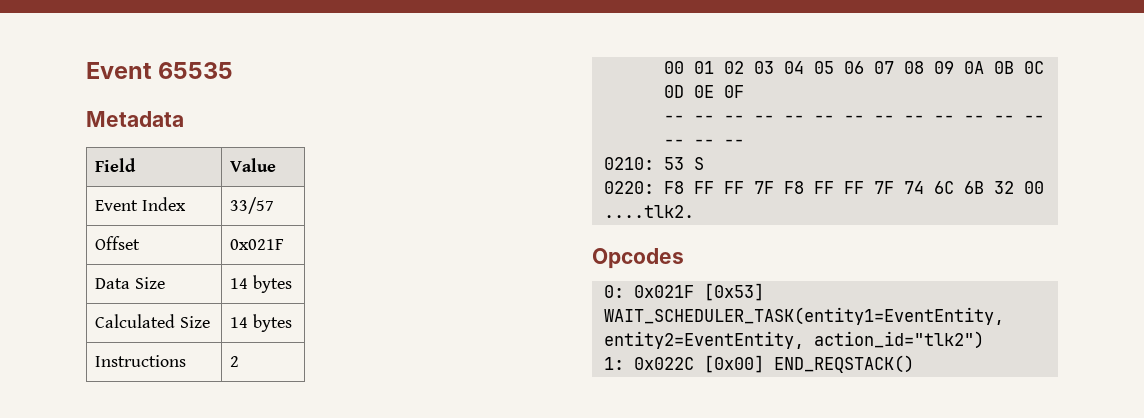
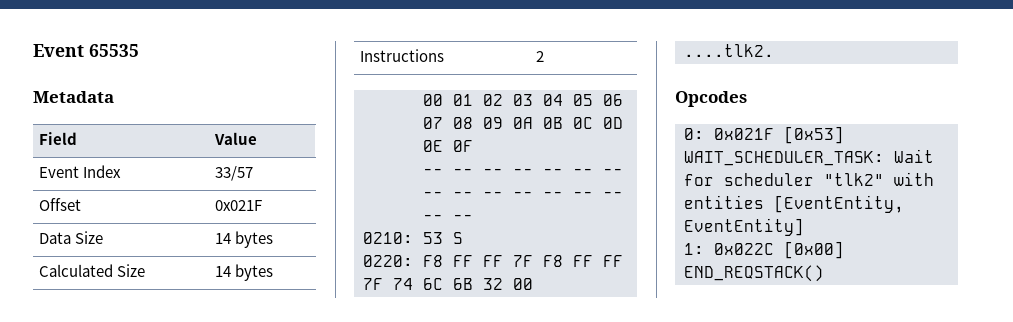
- 0: 0x021F [0x53] WAIT_SCHEDULER_TASK(entity1=EventEntity, entity2=EventEntity, action_id="tlk2")
+ 0: 0x021F [0x53] WAIT_SCHEDULER_TASK: Wait for scheduler "tlk2" with entities [EventEntity, EventEntity]

